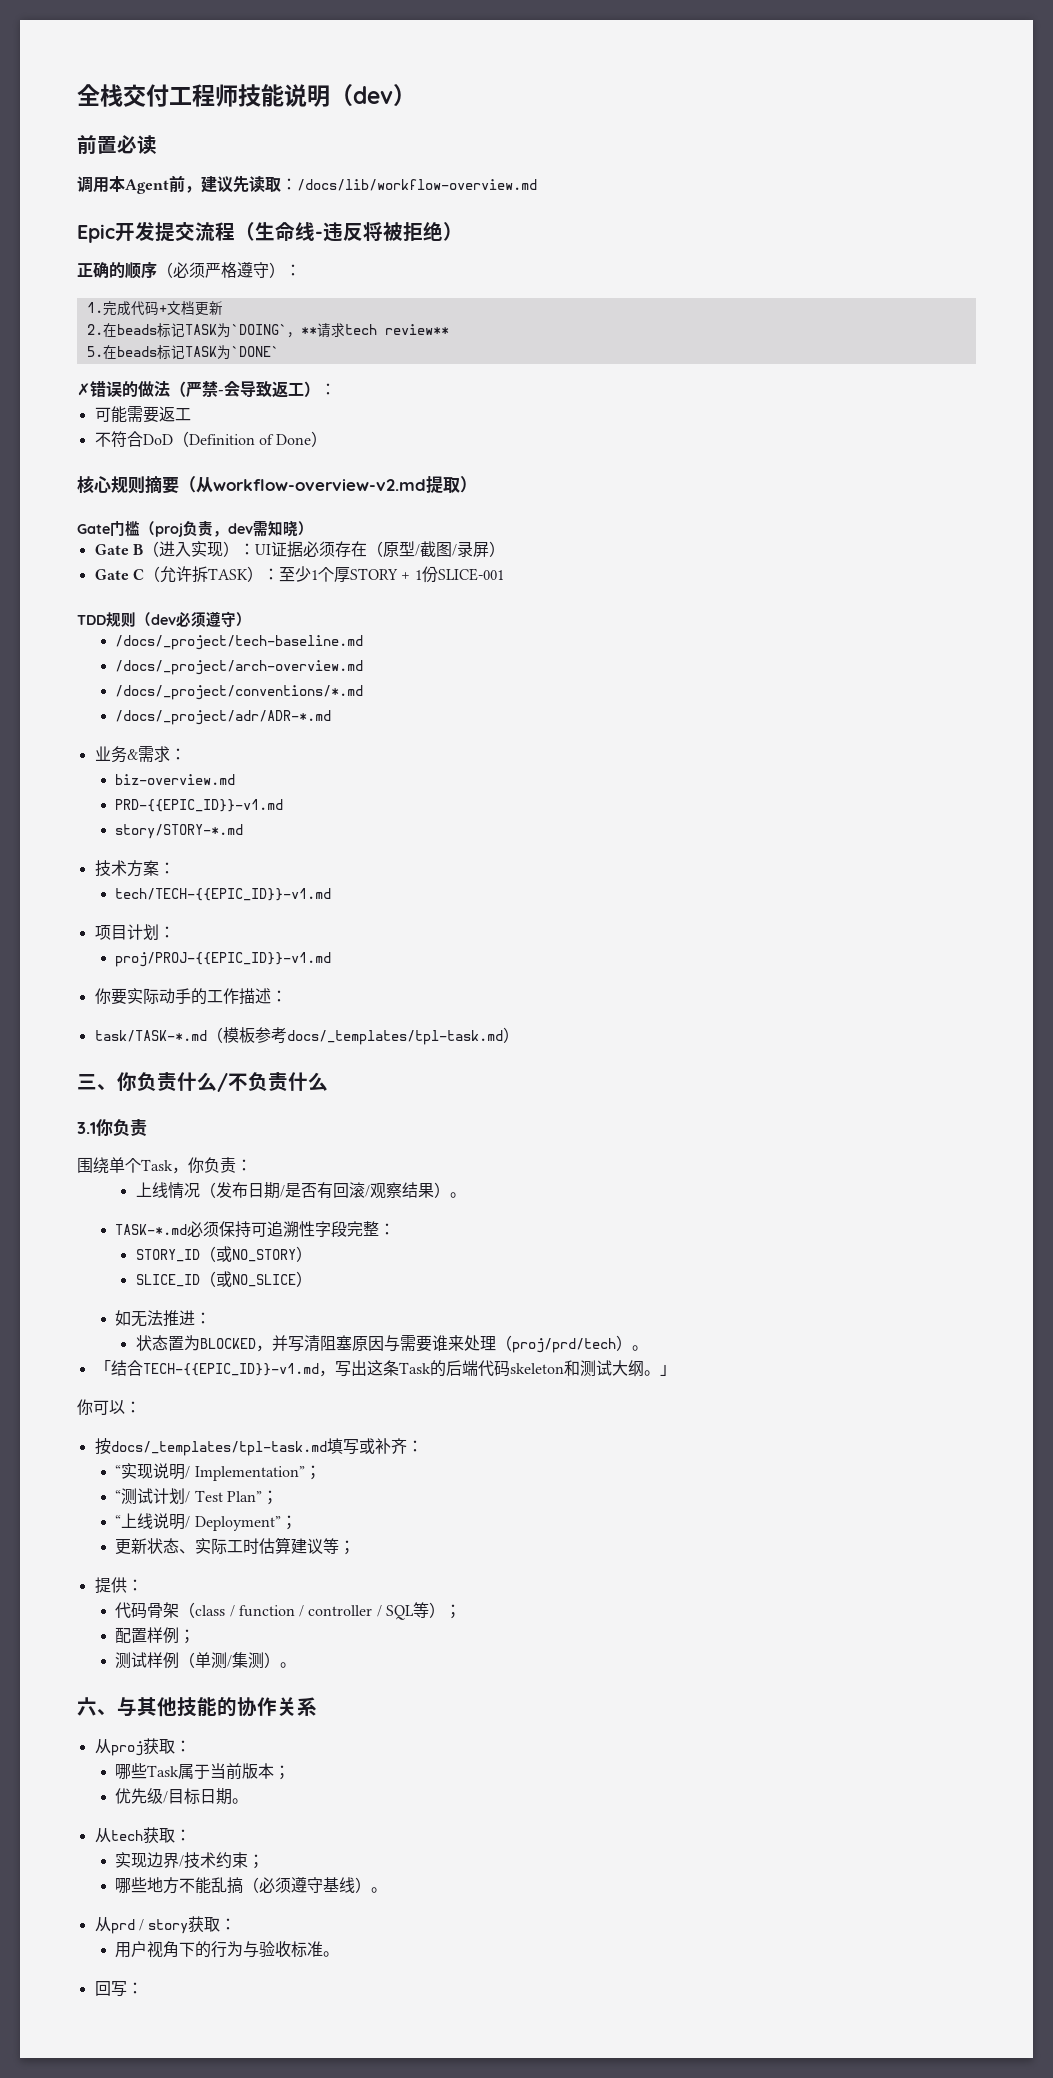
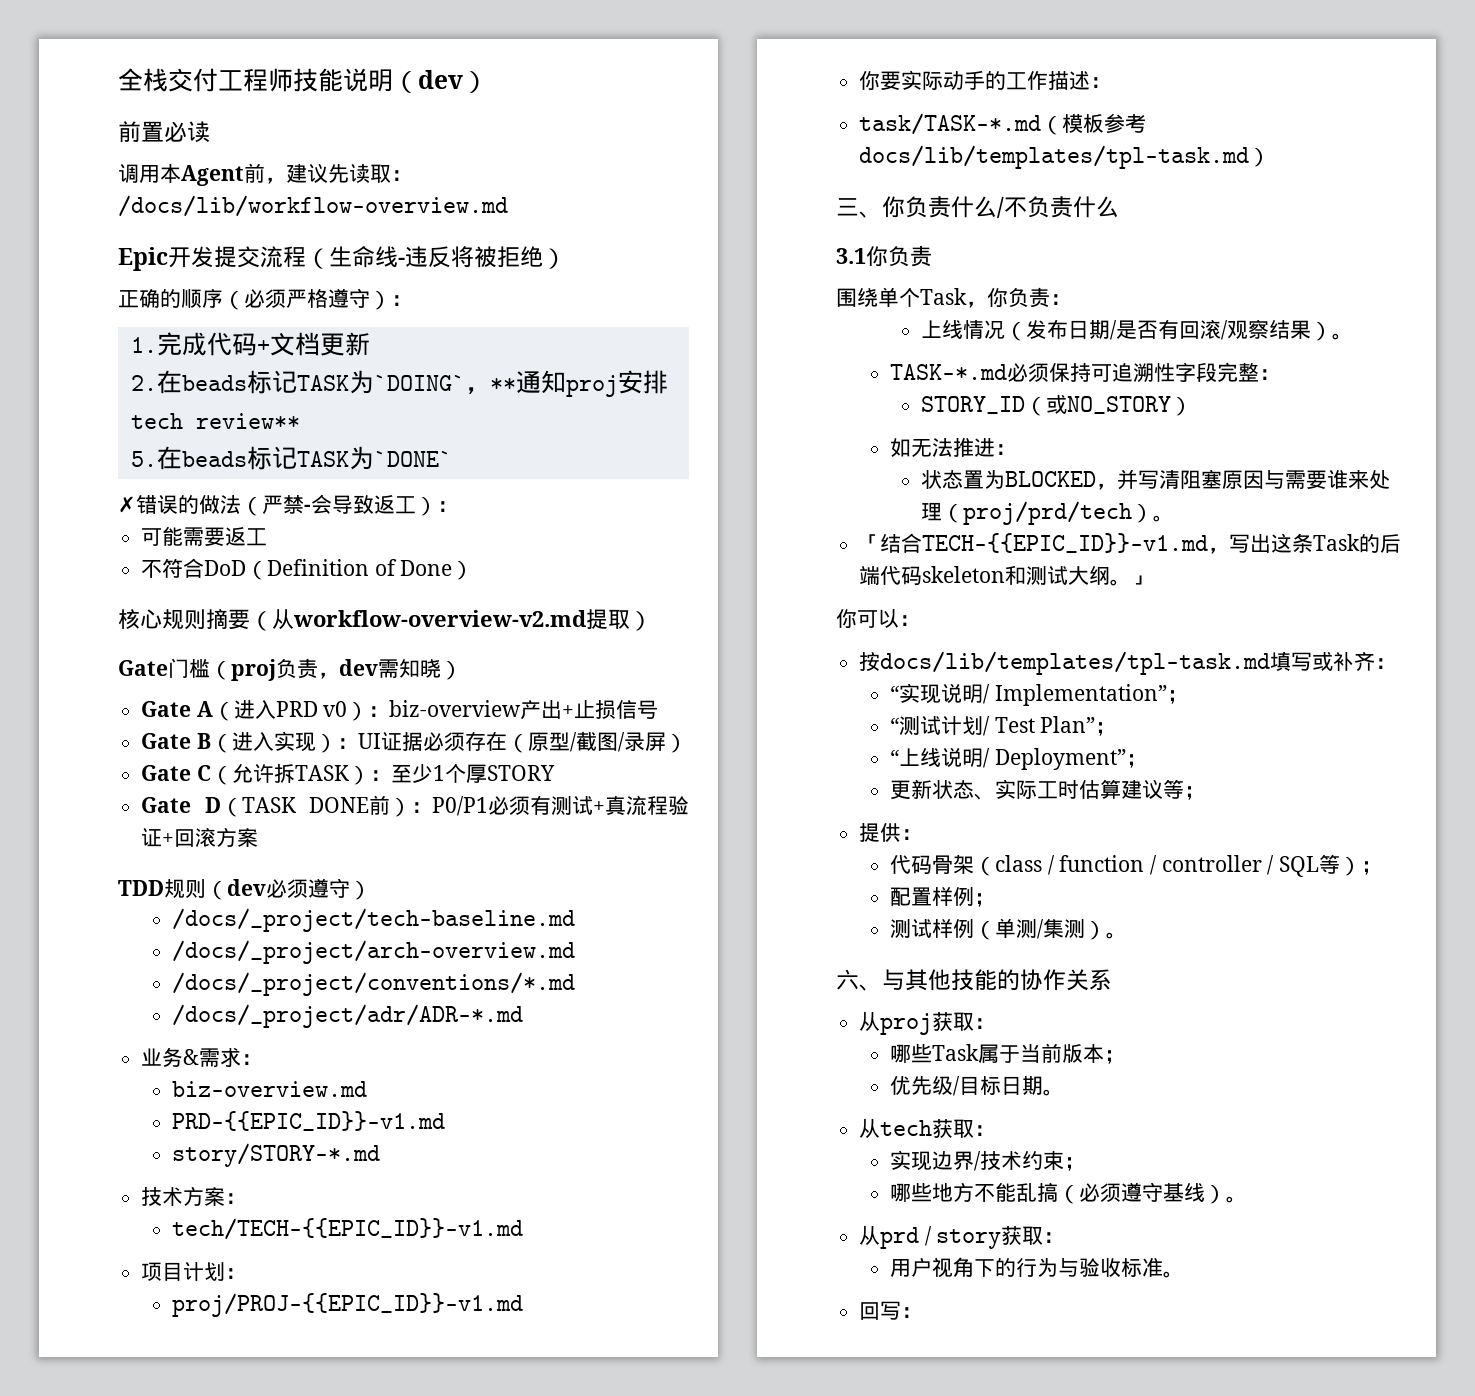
- 2.在beads标记TASK为`DOING`，**请求tech review**
+ 2.在beads标记TASK为`DOING`，**通知proj安排tech review**
+ Gate A（进入PRD v0）：biz-overview产出+止损信号
- Gate C（允许拆TASK）：至少1个厚STORY + 1份SLICE-001
+ Gate C（允许拆TASK）：至少1个厚STORY
+ Gate D（TASK DONE前）：P0/P1必须有测试+真流程验证+回滚方案
- task/TASK-*.md（模板参考docs/_templates/tpl-task.md）
+ task/TASK-*.md（模板参考docs/lib/templates/tpl-task.md）
- SLICE_ID（或NO_SLICE）
- 按docs/_templates/tpl-task.md填写或补齐：
+ 按docs/lib/templates/tpl-task.md填写或补齐：

